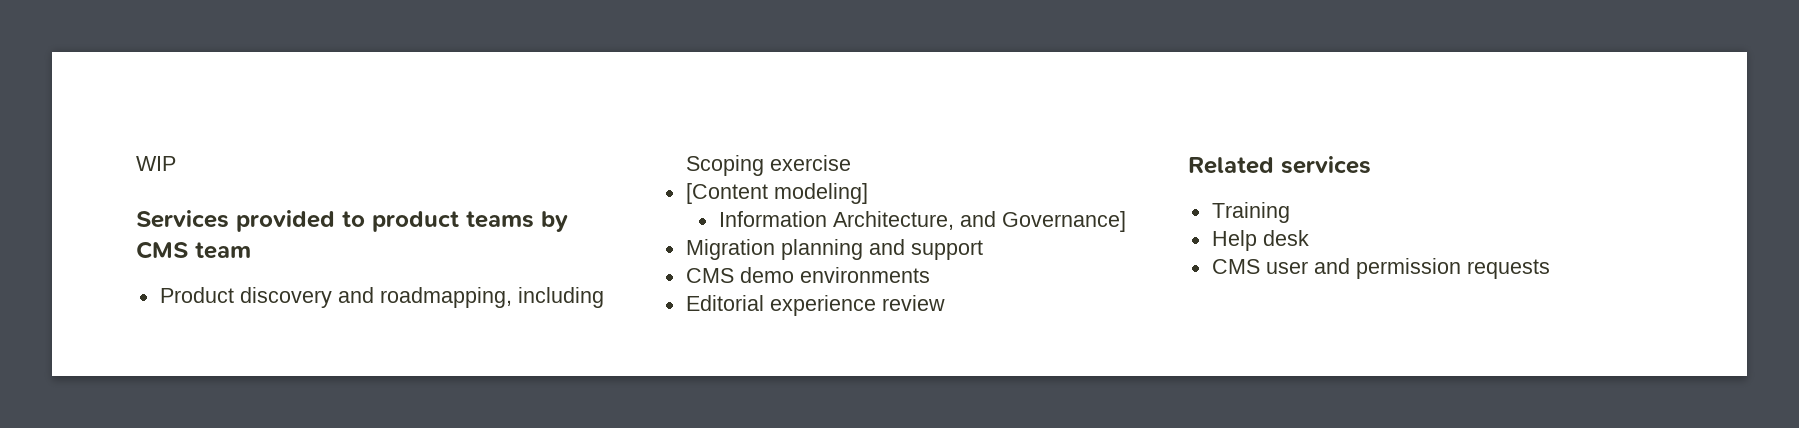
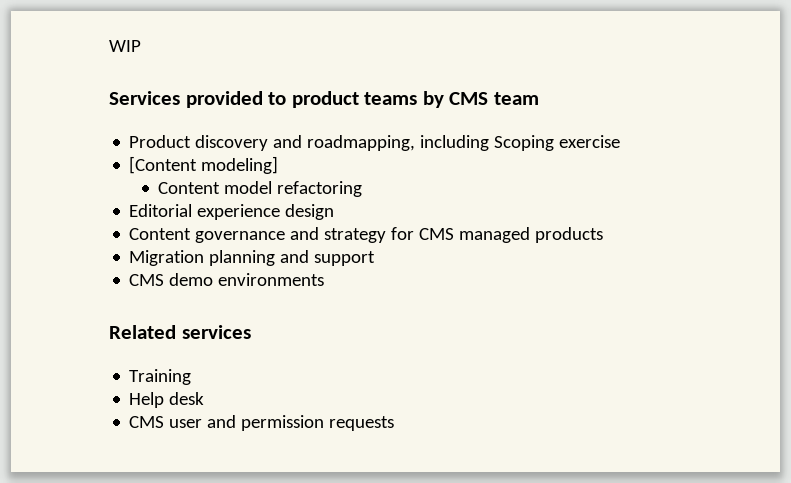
- Information Architecture, and Governance]
+ Content model refactoring
+ Editorial experience design
+ Content governance and strategy for CMS managed products
- Editorial experience review

